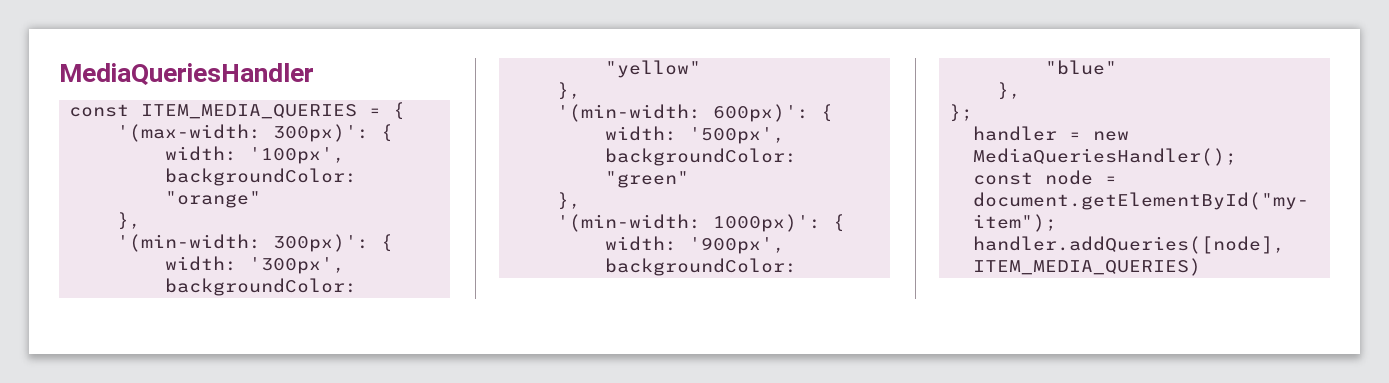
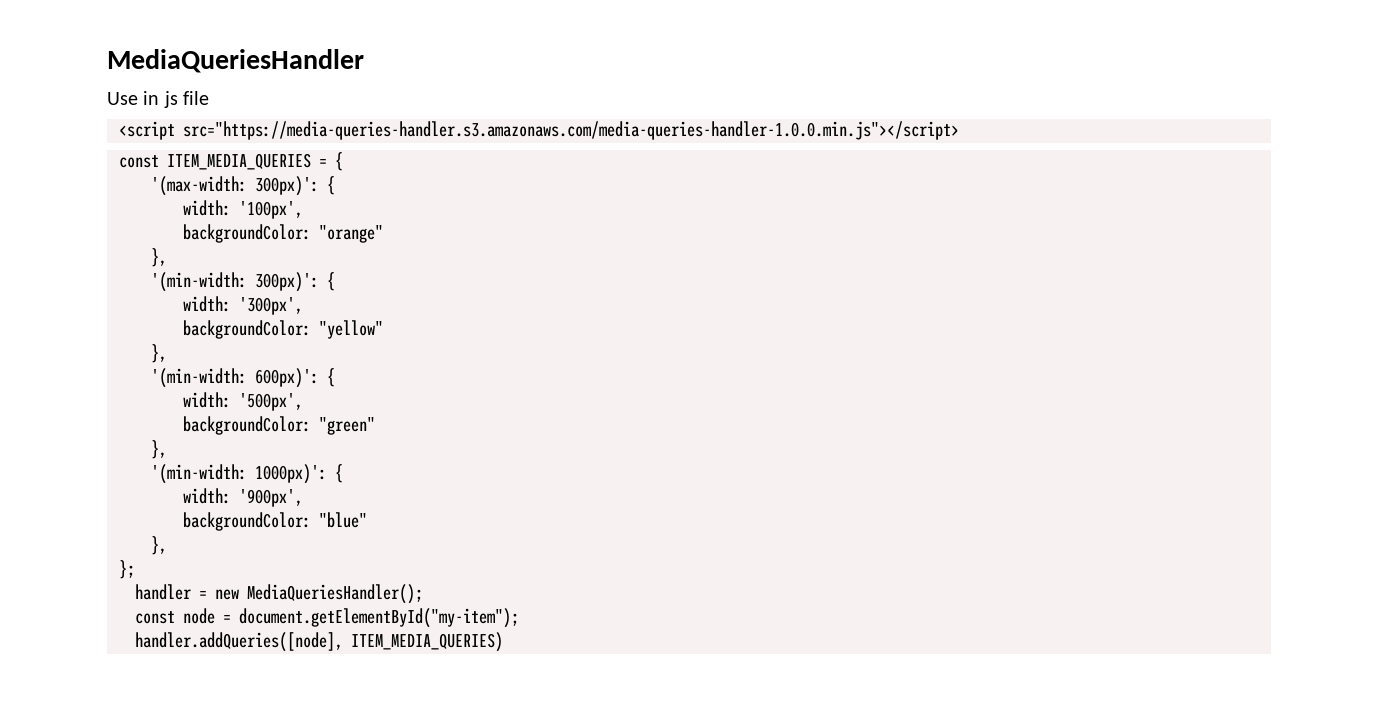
+ Use in js file
+ <script src="https://media-queries-handler.s3.amazonaws.com/media-queries-handler-1.0.0.min.js"></script>

